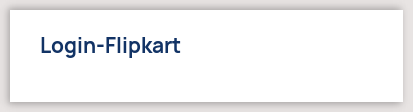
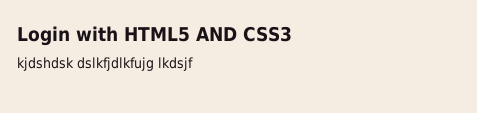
- Login-Flipkart
+ Login with HTML5 AND CSS3
+ kjdshdsk dslkfjdlkfujg lkdsjf

